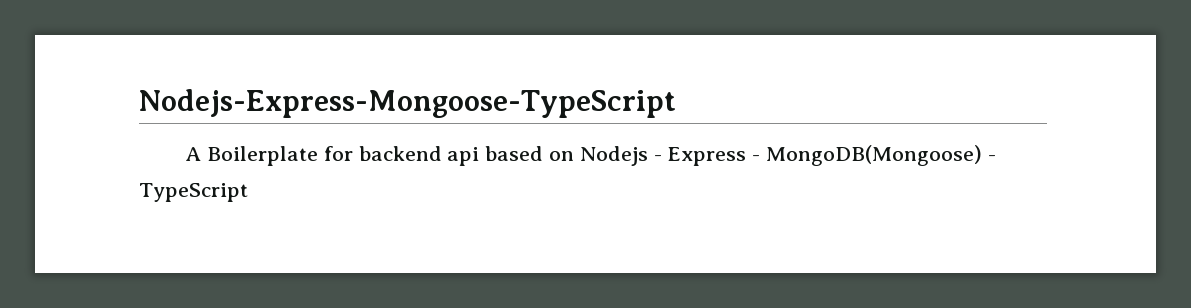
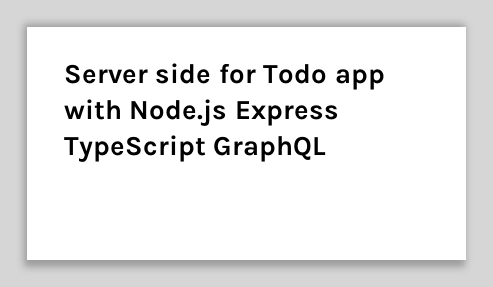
- Nodejs-Express-Mongoose-TypeScript
- A Boilerplate for backend api based on Nodejs - Express - MongoDB(Mongoose) - TypeScript
+ Server side for Todo app with Node.js Express TypeScript GraphQL

